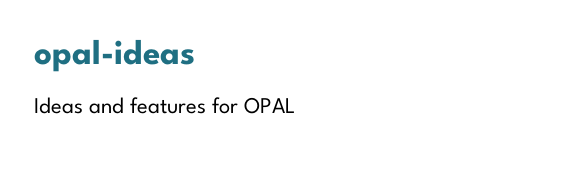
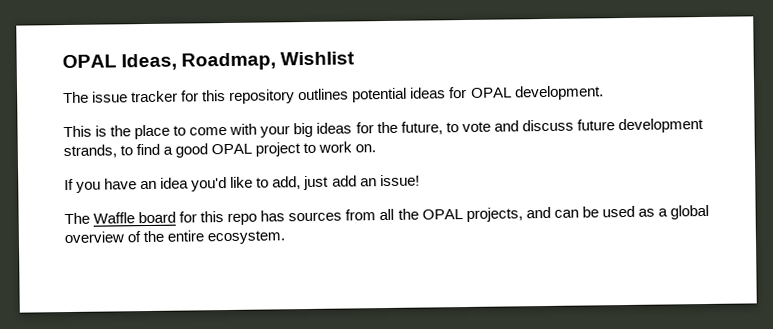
- opal-ideas
- Ideas and features for OPAL
+ OPAL Ideas, Roadmap, Wishlist
+ The issue tracker for this repository outlines potential ideas for OPAL development.
+ This is the place to come with your big ideas for the future, to vote and discuss future development strands, to find a good OPAL project to work on.
+ If you have an idea you'd like to add, just add an issue!
+ The Waffle board for this repo has sources from all the OPAL projects, and can be used as a global overview of the entire ecosystem.

